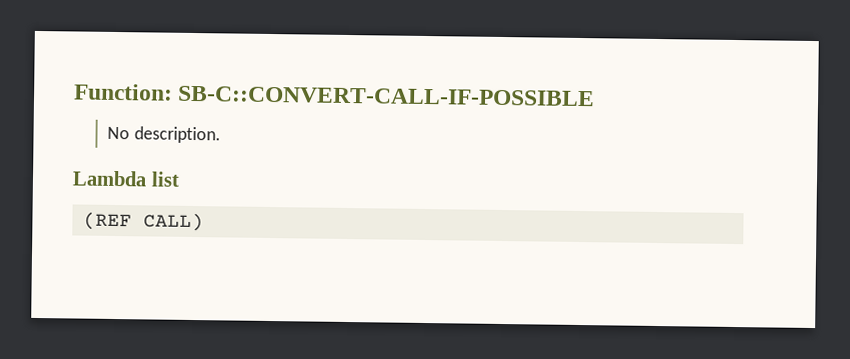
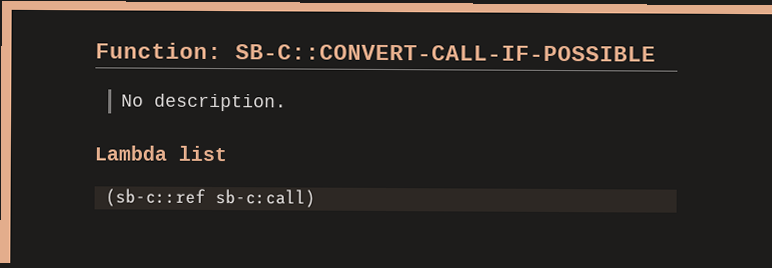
- (REF CALL)
+ (sb-c::ref sb-c:call)

